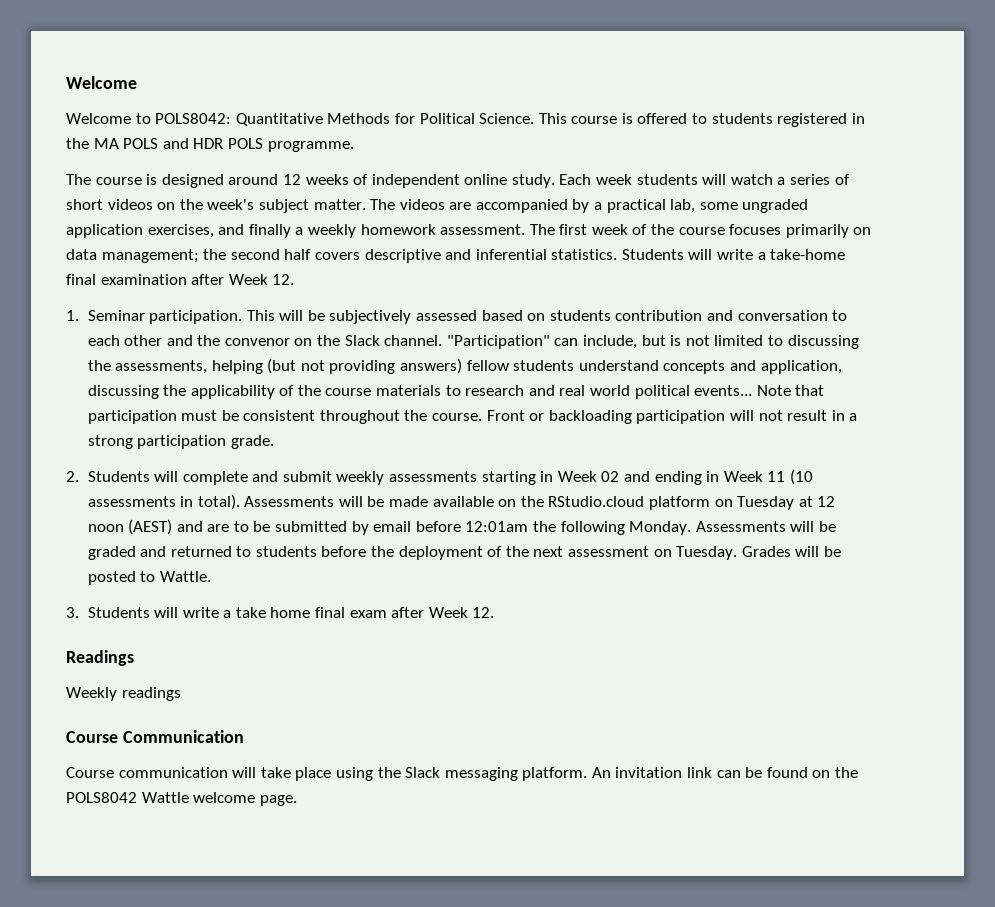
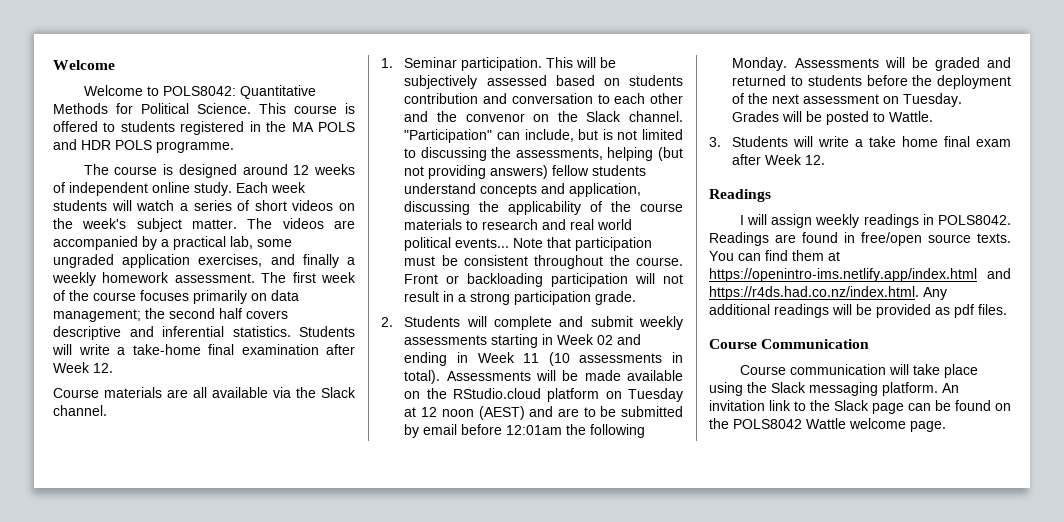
+ Course materials are all available via the Slack channel.
- Weekly readings
+ I will assign weekly readings in POLS8042. Readings are found in free/open source texts. You can find them at https://openintro-ims.netlify.app/index.html and https://r4ds.had.co.nz/index.html. Any additional readings will be provided as pdf files.
- An invitation link can be found on the POLS8042 Wattle welcome page.
+ An invitation link to the Slack page can be found on the POLS8042 Wattle welcome page.

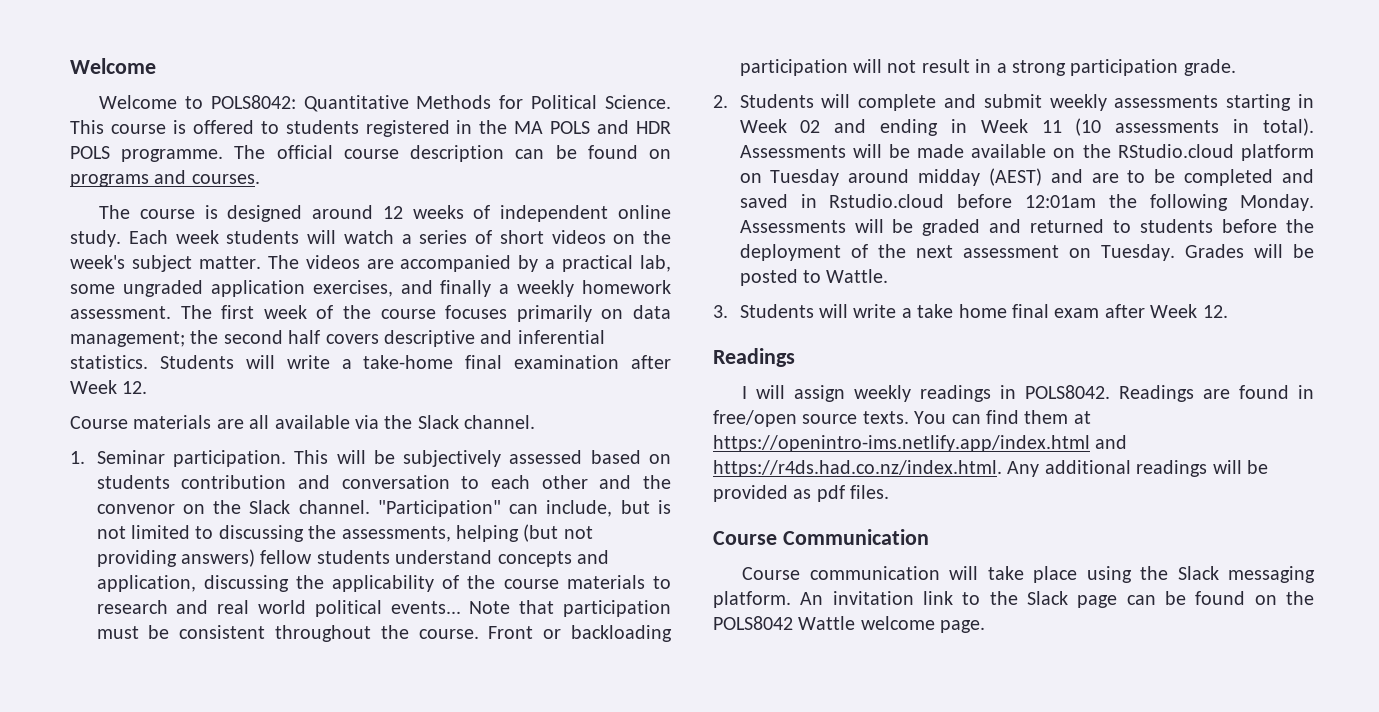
+ The official course description can be found on programs and courses.
- Assessments will be made available on the RStudio.cloud platform on Tuesday at 12 noon (AEST) and are to be submitted by email before 12:01am the following Monday.
+ Assessments will be made available on the RStudio.cloud platform on Tuesday around midday (AEST) and are to be completed and saved in Rstudio.cloud before 12:01am the following Monday.

